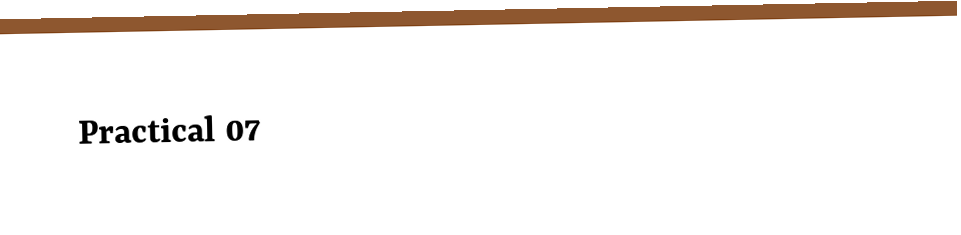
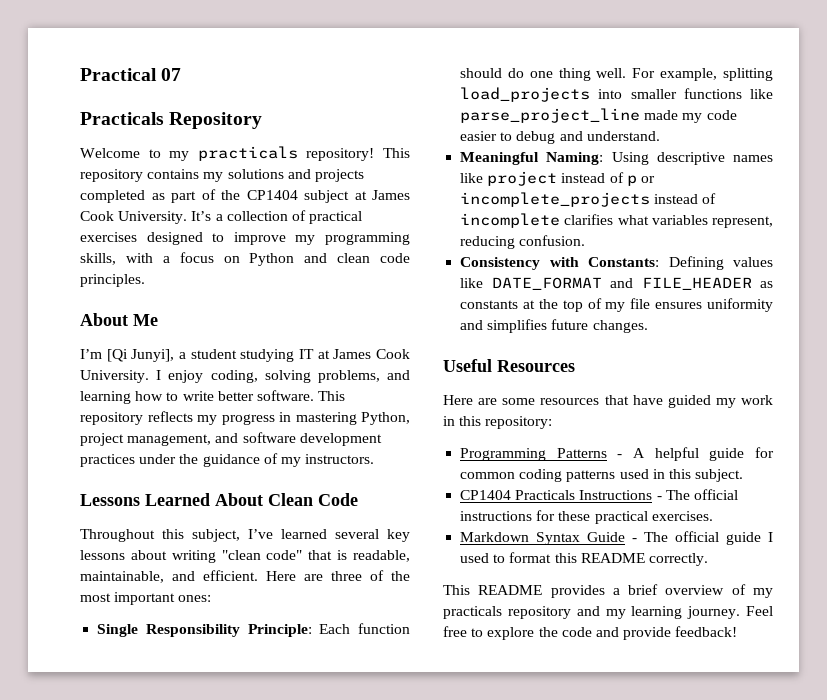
+ Practicals Repository
+ Welcome to my practicals repository! This repository contains my solutions and projects completed as part of the CP1404 subject at James Cook University. It’s a collection of practical exercises designed to improve my programming skills, with a focus on Python and clean code principles.
+ About Me
+ I’m [Qi Junyi], a student studying IT at James Cook University. I enjoy coding, solving problems, and learning how to write better software. This repository reflects my progress in mastering Python, project management, and software development practices under the guidance of my instructors.
+ Lessons Learned About Clean Code
+ Throughout this subject, I’ve learned several key lessons about writing "clean code" that is readable, maintainable, and efficient. Here are three of the most important ones:
+ Single Responsibility Principle: Each function should do one thing well. For example, splitting load_projects into smaller functions like parse_project_line made my code easier to debug and understand.
+ Meaningful Naming: Using descriptive names like project instead of p or incomplete_projects instead of incomplete clarifies what variables represent, reducing confusion.
+ Consistency with Constants: Defining values like DATE_FORMAT and FILE_HEADER as constants at the top of my file ensures uniformity and simplifies future changes.
+ Useful Resources
+ Here are some resources that have guided my work in this repository:
+ Programming Patterns - A helpful guide for common coding patterns used in this subject.
+ CP1404 Practicals Instructions - The official instructions for these practical exercises.
+ Markdown Syntax Guide - The official guide I used to format this README correctly.
+ This README provides a brief overview of my practicals repository and my learning journey. Feel free to explore the code and provide feedback!

